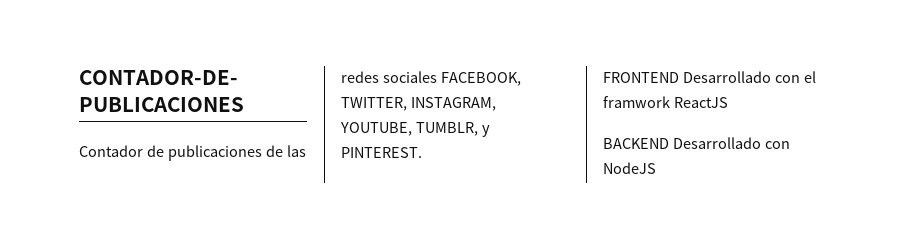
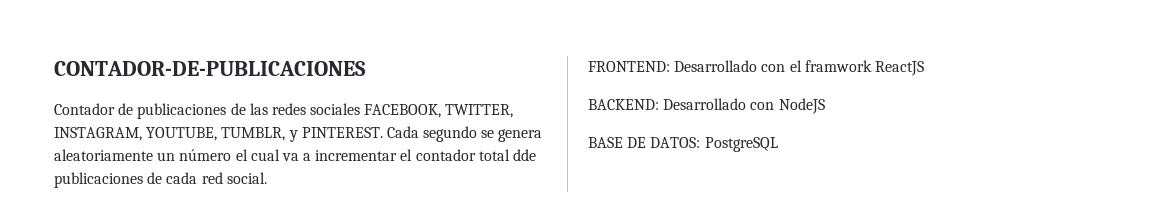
- Contador de publicaciones de las redes sociales FACEBOOK, TWITTER, INSTAGRAM, YOUTUBE, TUMBLR, y PINTEREST.
- FRONTEND Desarrollado con el framwork ReactJS
+ Contador de publicaciones de las redes sociales FACEBOOK, TWITTER, INSTAGRAM, YOUTUBE, TUMBLR, y PINTEREST. Cada segundo se genera aleatoriamente un número el cual va a incrementar el contador total dde publicaciones de cada red social.
+ FRONTEND: Desarrollado con el framwork ReactJS
- BACKEND Desarrollado con NodeJS
+ BACKEND: Desarrollado con NodeJS
+ BASE DE DATOS: PostgreSQL

